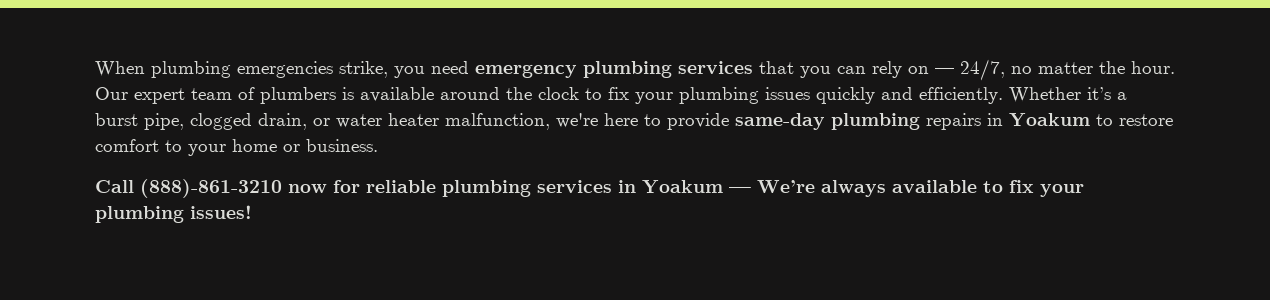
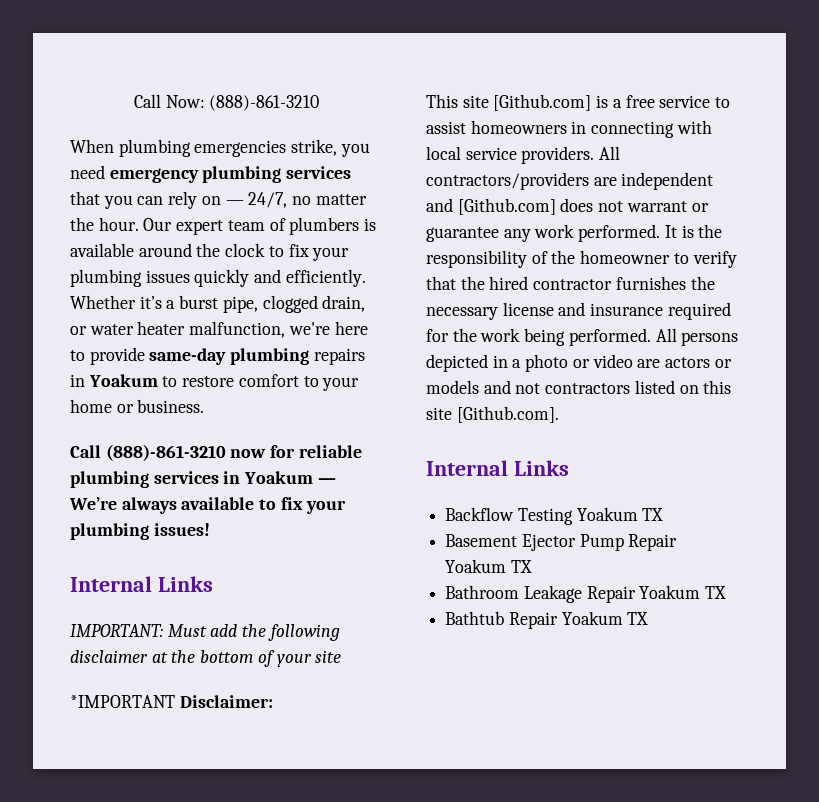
+ Call Now: (888)-861-3210
  Call (888)-861-3210 now for reliable plumbing services in Yoakum — We’re always available to fix your plumbing issues!
+ Internal Links
+ IMPORTANT: Must add the following disclaimer at the bottom of your site
+ *IMPORTANT Disclaimer:
+ This site [Github.com] is a free service to assist homeowners in connecting with local service providers. All contractors/providers are independent and [Github.com] does not warrant or guarantee any work performed. It is the responsibility of the homeowner to verify that the hired contractor furnishes the necessary license and insurance required for the work being performed. All persons depicted in a photo or video are actors or models and not contractors listed on this site [Github.com].
+ Internal Links
+ Backflow Testing Yoakum TX
+ Basement Ejector Pump Repair Yoakum TX
+ Bathroom Leakage Repair Yoakum TX
+ Bathtub Repair Yoakum TX

